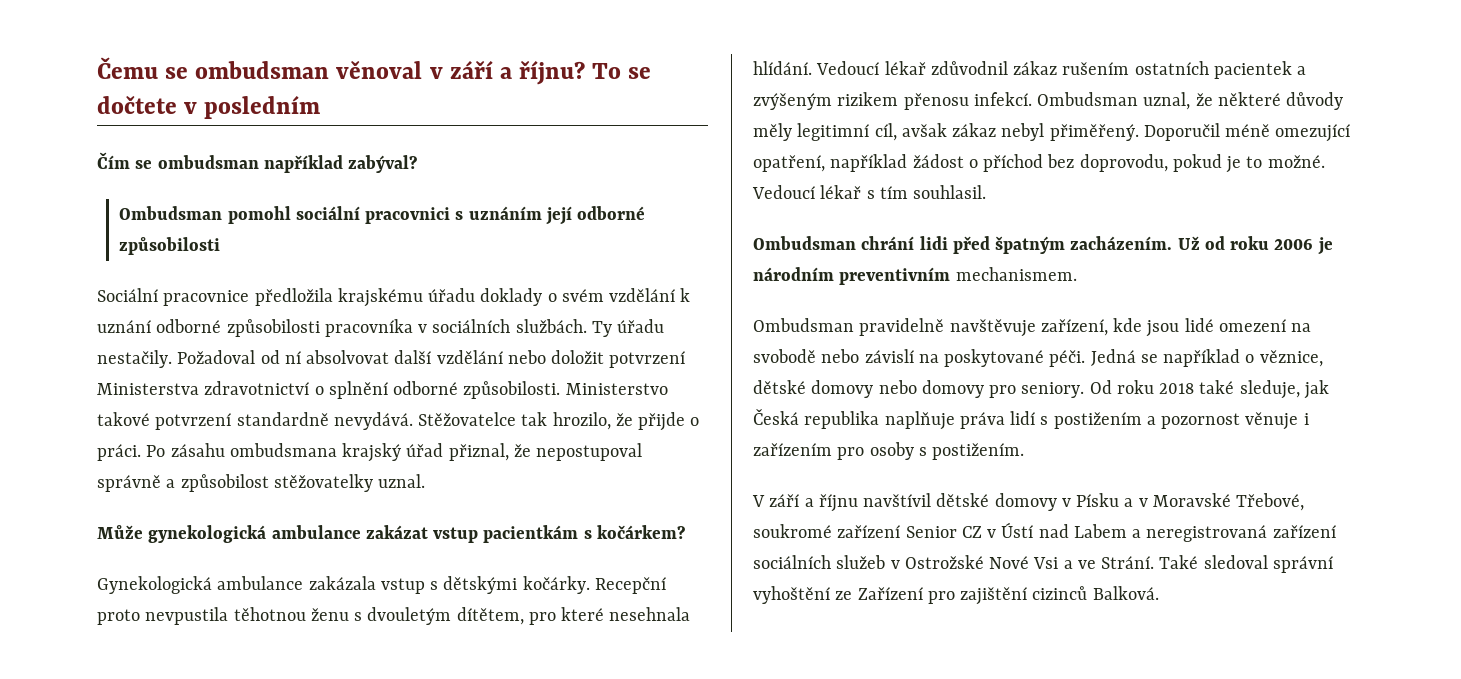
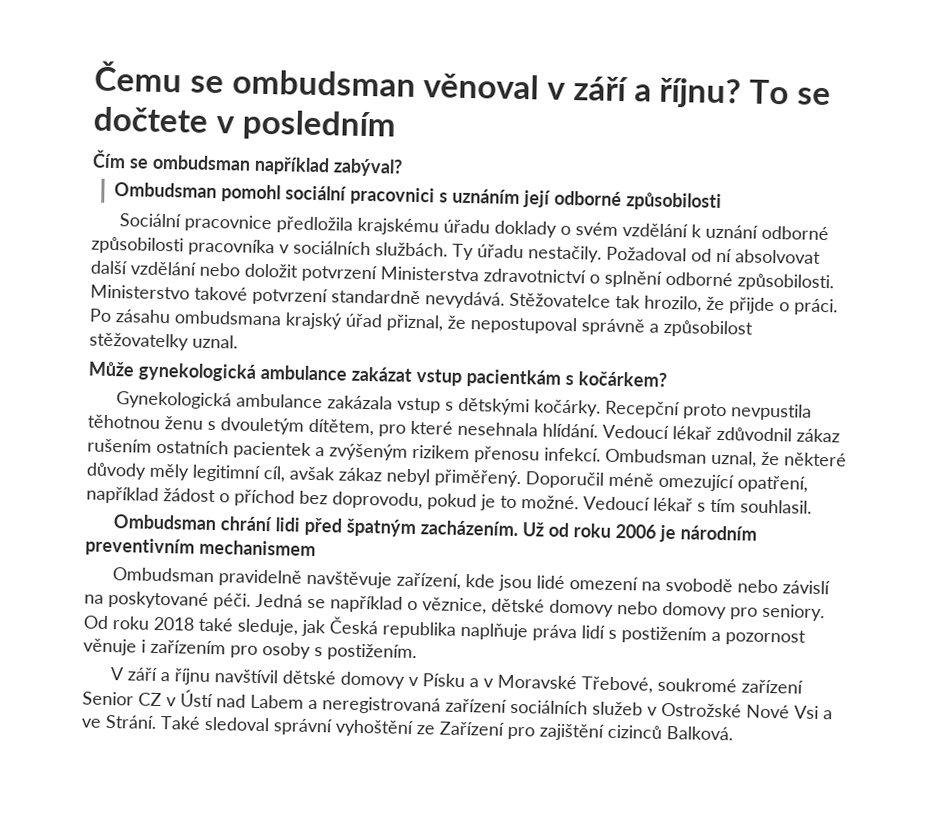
- Už od roku 2006 je národním preventivním mechanismem.
+ Už od roku 2006 je národním preventivním mechanismem

